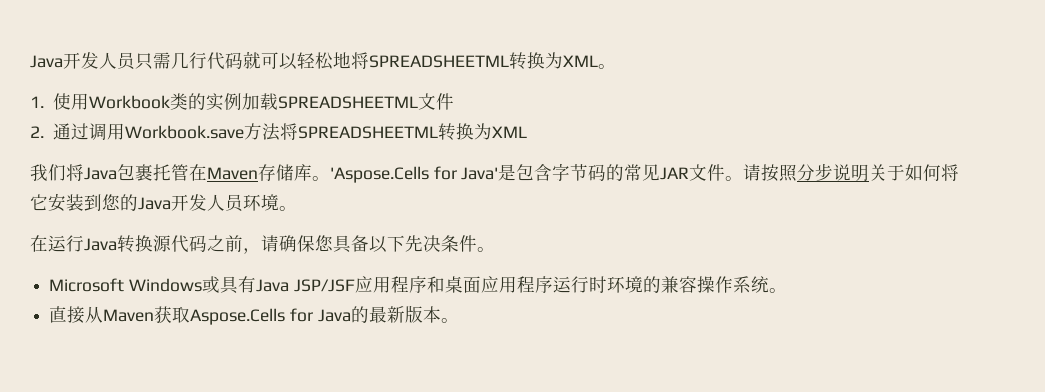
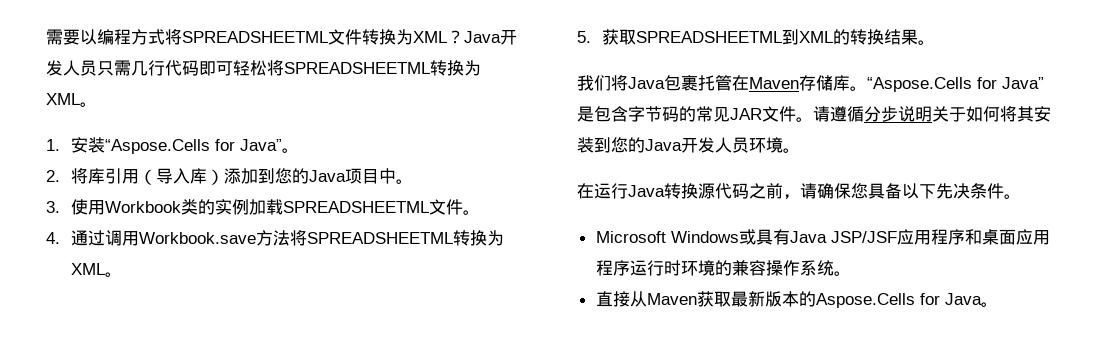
+ 需要以编程方式将SPREADSHEETML文件转换为XML？
- Java开发人员只需几行代码就可以轻松地将SPREADSHEETML转换为XML。
+ Java开发人员只需几行代码即可轻松将SPREADSHEETML转换为XML。
- 1.使用Workbook类的实例加载SPREADSHEETML文件
- 2.通过调用Workbook.save方法将SPREADSHEETML转换为XML
+ 1.安装“Aspose.Cells for Java”。
+ 2.将库引用（导入库）添加到您的Java项目中。
+ 3.使用Workbook类的实例加载SPREADSHEETML文件。
+ 4.通过调用Workbook.save方法将SPREADSHEETML转换为XML。
+ 5.获取SPREADSHEETML到XML的转换结果。
- 'Aspose.Cells for Java'是包含字节码的常见JAR文件。
+ “Aspose.Cells for Java”是包含字节码的常见JAR文件。
- 请按照分步说明关于如何将它安装到您的Java开发人员环境。
+ 请遵循分步说明关于如何将其安装到您的Java开发人员环境。
- 直接从Maven获取Aspose.Cells for Java的最新版本。
+ 直接从Maven获取最新版本的Aspose.Cells for Java。

